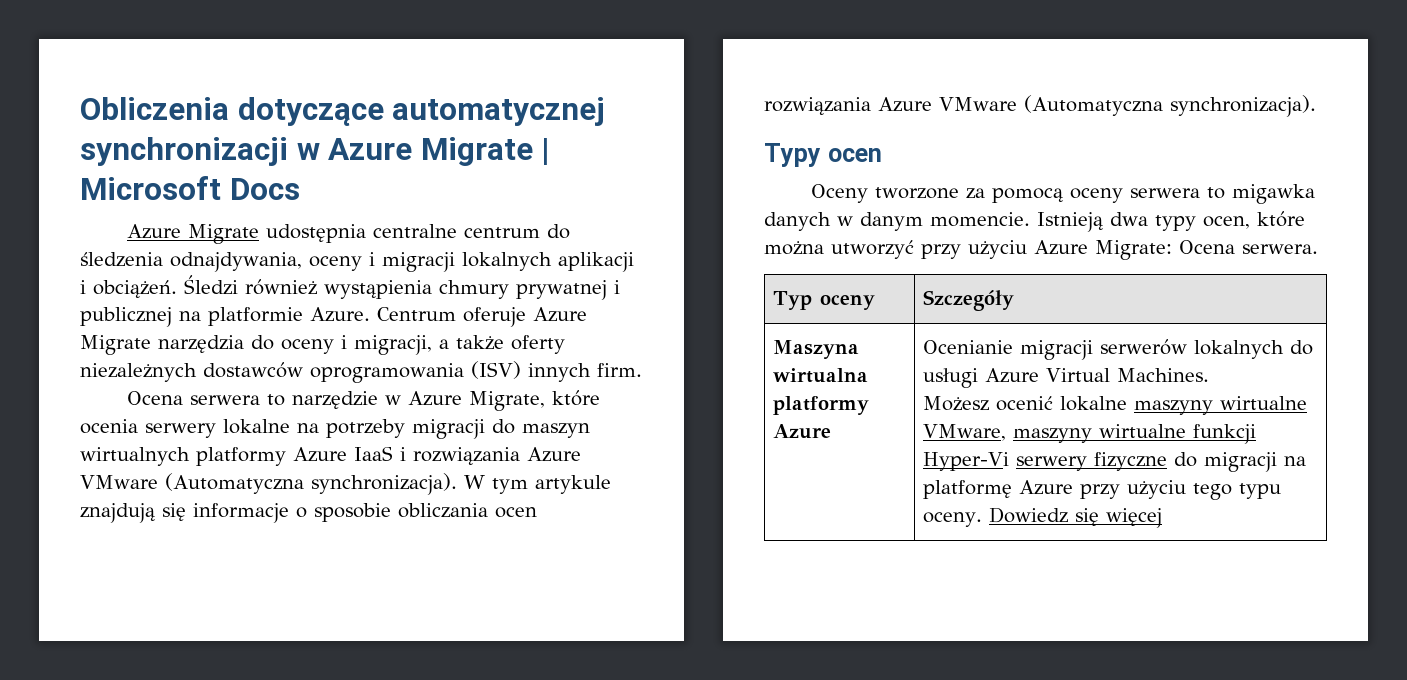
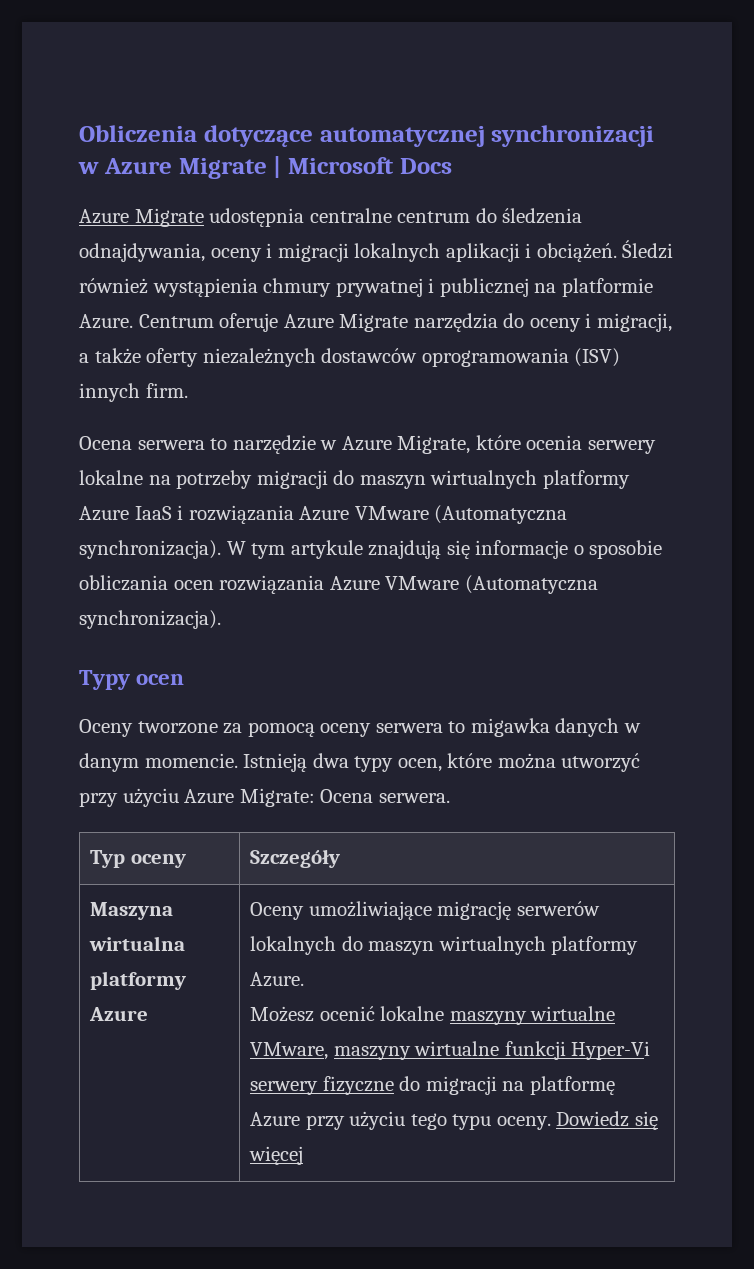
- Maszyna wirtualna platformy Azure | Ocenianie migracji serwerów lokalnych do usługi Azure Virtual Machines.
+ Maszyna wirtualna platformy Azure | Oceny umożliwiające migrację serwerów lokalnych do maszyn wirtualnych platformy Azure.

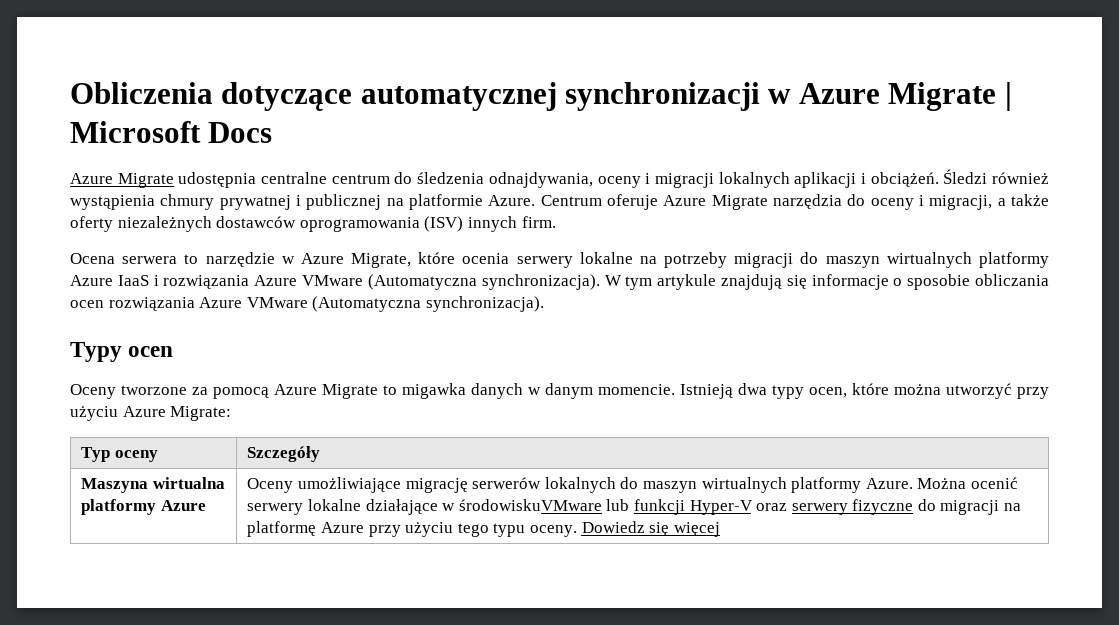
- Oceny tworzone za pomocą oceny serwera to migawka danych w danym momencie.
+ Oceny tworzone za pomocą Azure Migrate to migawka danych w danym momencie.
- Istnieją dwa typy ocen, które można utworzyć przy użyciu Azure Migrate: Ocena serwera.
+ Istnieją dwa typy ocen, które można utworzyć przy użyciu Azure Migrate:
- Maszyna wirtualna platformy Azure | Oceny umożliwiające migrację serwerów lokalnych do maszyn wirtualnych platformy Azure.
- Możesz ocenić lokalne maszyny wirtualne VMware, maszyny wirtualne funkcji Hyper-Vi serwery fizyczne do migracji na platformę Azure przy użyciu tego typu oceny. Dowiedz się więcej
+ Maszyna wirtualna platformy Azure | Oceny umożliwiające migrację serwerów lokalnych do maszyn wirtualnych platformy Azure. Można ocenić serwery lokalne działające w środowiskuVMware lub funkcji Hyper-V oraz serwery fizyczne do migracji na platformę Azure przy użyciu tego typu oceny. Dowiedz się więcej

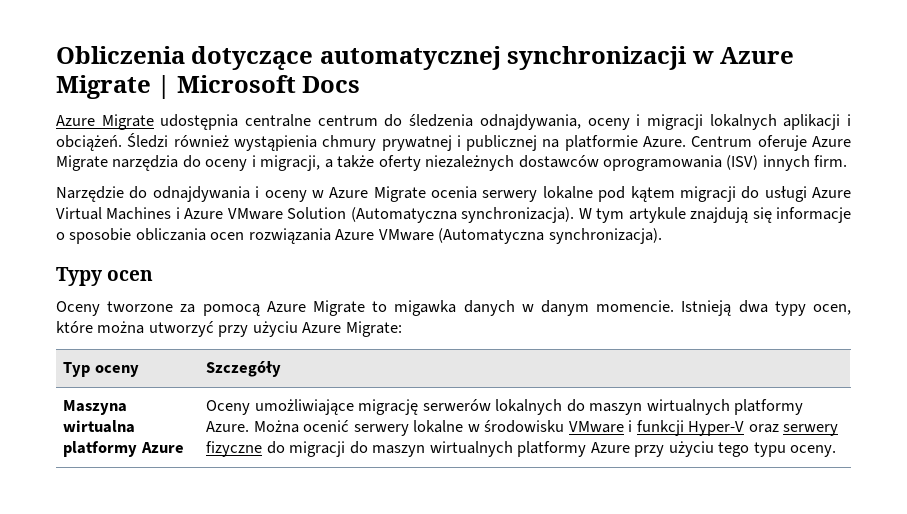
- Ocena serwera to narzędzie w Azure Migrate, które ocenia serwery lokalne na potrzeby migracji do maszyn wirtualnych platformy Azure IaaS i rozwiązania Azure VMware (Automatyczna synchronizacja).
+ Narzędzie do odnajdywania i oceny w Azure Migrate ocenia serwery lokalne pod kątem migracji do usługi Azure Virtual Machines i Azure VMware Solution (Automatyczna synchronizacja).
- Maszyna wirtualna platformy Azure | Oceny umożliwiające migrację serwerów lokalnych do maszyn wirtualnych platformy Azure. Można ocenić serwery lokalne działające w środowiskuVMware lub funkcji Hyper-V oraz serwery fizyczne do migracji na platformę Azure przy użyciu tego typu oceny. Dowiedz się więcej
+ Maszyna wirtualna platformy Azure | Oceny umożliwiające migrację serwerów lokalnych do maszyn wirtualnych platformy Azure. Można ocenić serwery lokalne w środowisku VMware i funkcji Hyper-V oraz serwery fizyczne do migracji do maszyn wirtualnych platformy Azure przy użyciu tego typu oceny.

